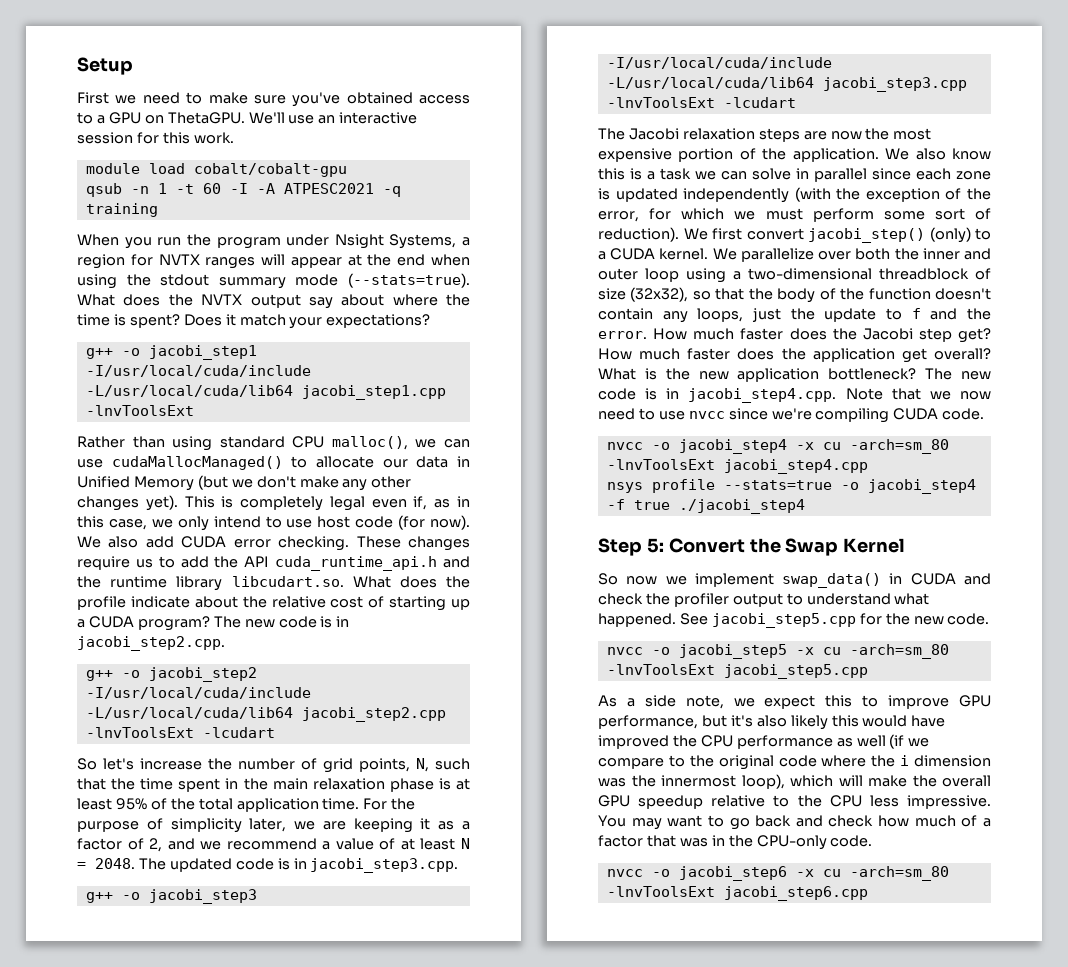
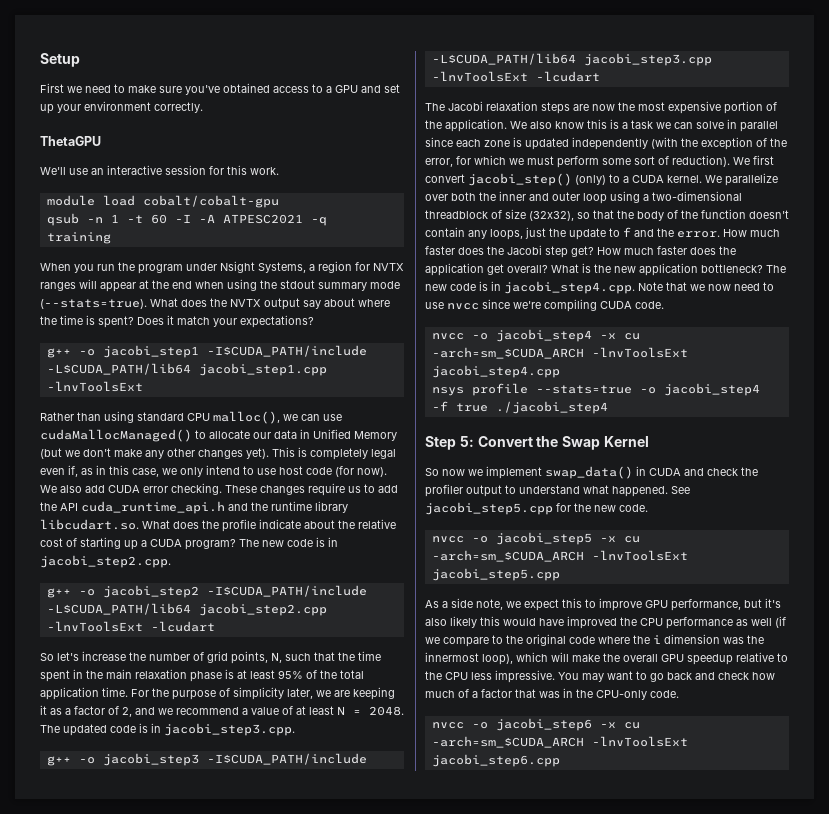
- First we need to make sure you've obtained access to a GPU on ThetaGPU. We'll use an interactive session for this work.
+ First we need to make sure you've obtained access to a GPU and set up your environment correctly.
+ ThetaGPU
+ We'll use an interactive session for this work.
- g++ -o jacobi_step1 -I/usr/local/cuda/include -L/usr/local/cuda/lib64 jacobi_step1.cpp -lnvToolsExt
+ g++ -o jacobi_step1 -I$CUDA_PATH/include -L$CUDA_PATH/lib64 jacobi_step1.cpp -lnvToolsExt
- g++ -o jacobi_step2 -I/usr/local/cuda/include -L/usr/local/cuda/lib64 jacobi_step2.cpp -lnvToolsExt -lcudart
+ g++ -o jacobi_step2 -I$CUDA_PATH/include -L$CUDA_PATH/lib64 jacobi_step2.cpp -lnvToolsExt -lcudart
- g++ -o jacobi_step3 -I/usr/local/cuda/include -L/usr/local/cuda/lib64 jacobi_step3.cpp -lnvToolsExt -lcudart
+ g++ -o jacobi_step3 -I$CUDA_PATH/include -L$CUDA_PATH/lib64 jacobi_step3.cpp -lnvToolsExt -lcudart
- nvcc -o jacobi_step4 -x cu -arch=sm_80 -lnvToolsExt jacobi_step4.cpp
+ nvcc -o jacobi_step4 -x cu -arch=sm_$CUDA_ARCH -lnvToolsExt jacobi_step4.cpp
- nvcc -o jacobi_step5 -x cu -arch=sm_80 -lnvToolsExt jacobi_step5.cpp
+ nvcc -o jacobi_step5 -x cu -arch=sm_$CUDA_ARCH -lnvToolsExt jacobi_step5.cpp
- nvcc -o jacobi_step6 -x cu -arch=sm_80 -lnvToolsExt jacobi_step6.cpp
+ nvcc -o jacobi_step6 -x cu -arch=sm_$CUDA_ARCH -lnvToolsExt jacobi_step6.cpp

